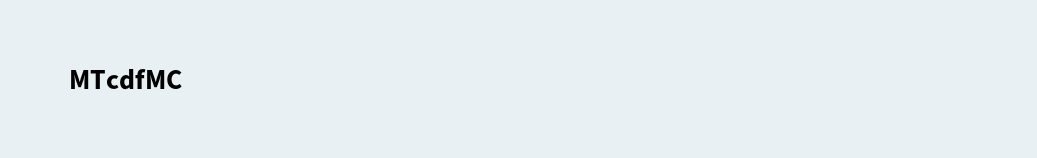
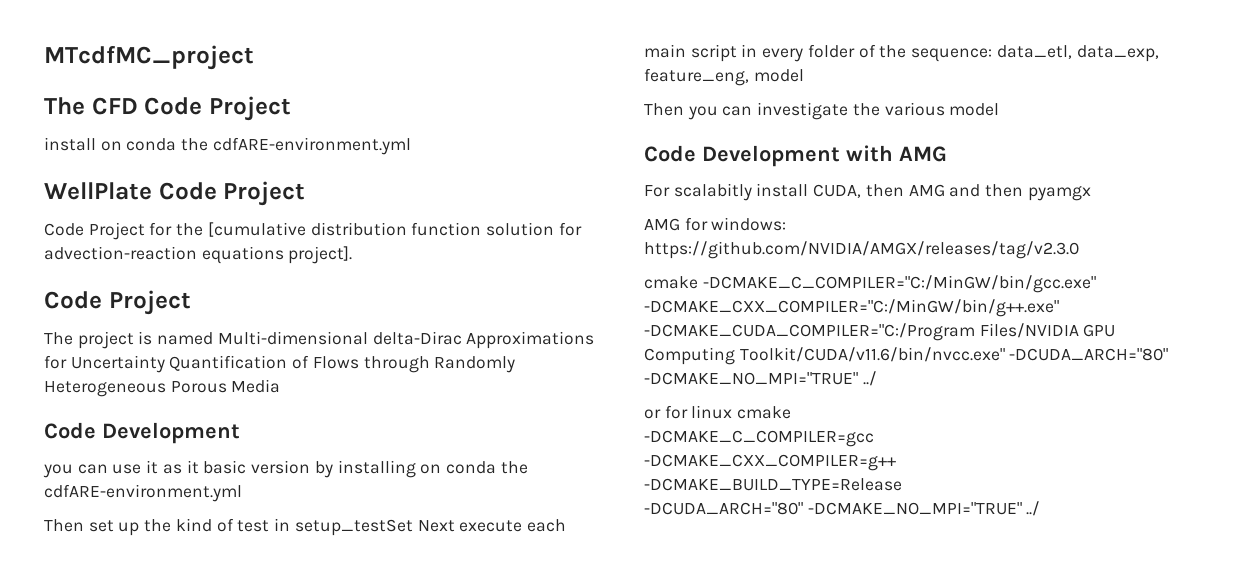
- MTcdfMC
+ MTcdfMC_project
+ The CFD Code Project
+ install on conda the cdfARE-environment.yml
+ WellPlate Code Project
+ Code Project for the [cumulative distribution function solution for advection-reaction equations project].
+ Code Project
+ The project is named Multi-dimensional delta-Dirac Approximations for Uncertainty Quantification of Flows through Randomly Heterogeneous Porous Media
+ Code Development
+ you can use it as it basic version by installing on conda the cdfARE-environment.yml
+ Then set up the kind of test in setup_testSet Next execute each main script in every folder of the sequence: data_etl, data_exp, feature_eng, model
+ Then you can investigate the various model
+ Code Development with AMG
+ For scalabitly install CUDA, then AMG and then pyamgx
+ AMG for windows: https://github.com/NVIDIA/AMGX/releases/tag/v2.3.0
+ cmake -DCMAKE_C_COMPILER="C:/MinGW/bin/gcc.exe" -DCMAKE_CXX_COMPILER="C:/MinGW/bin/g++.exe" -DCMAKE_CUDA_COMPILER="C:/Program Files/NVIDIA GPU Computing Toolkit/CUDA/v11.6/bin/nvcc.exe" -DCUDA_ARCH="80" -DCMAKE_NO_MPI="TRUE" ../
+ or for linux cmake
+ -DCMAKE_C_COMPILER=gcc
+ -DCMAKE_CXX_COMPILER=g++
+ -DCMAKE_BUILD_TYPE=Release
+ -DCUDA_ARCH="80" -DCMAKE_NO_MPI="TRUE" ../

